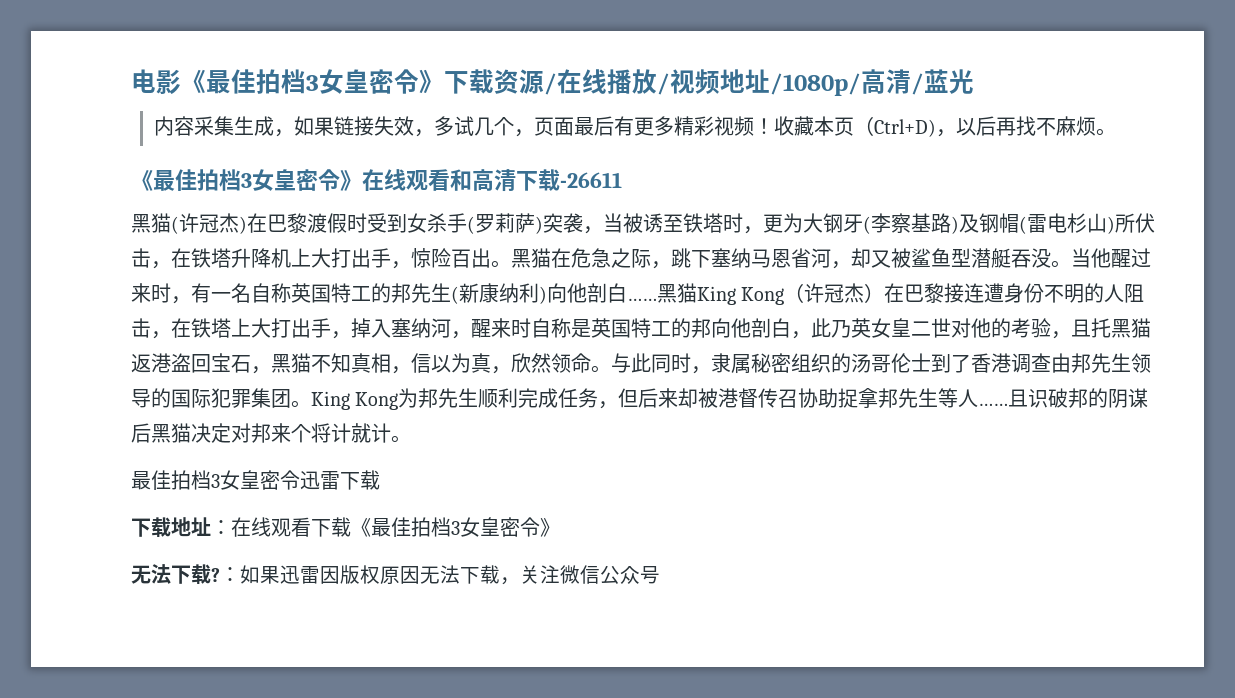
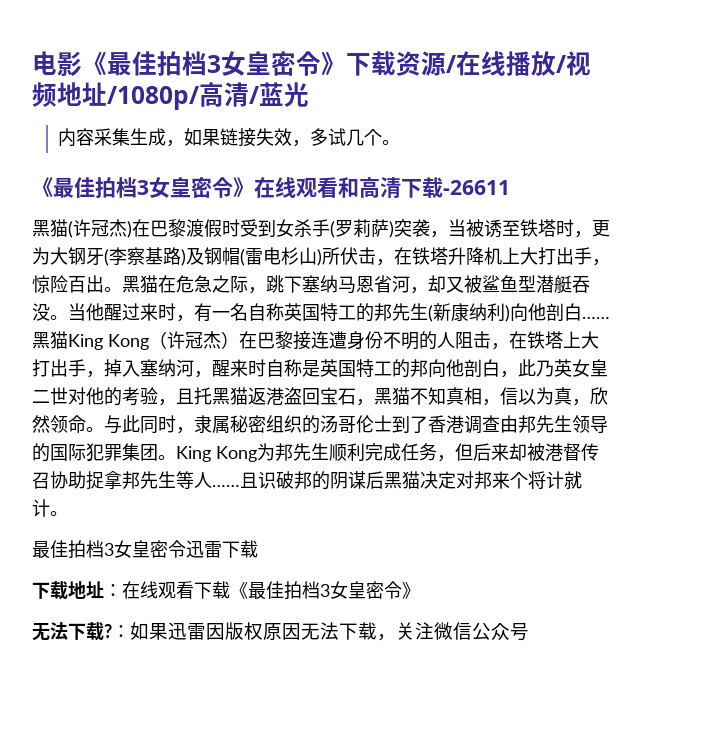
- 内容采集生成，如果链接失效，多试几个，页面最后有更多精彩视频！收藏本页（Ctrl+D)，以后再找不麻烦。
+ 内容采集生成，如果链接失效，多试几个。

